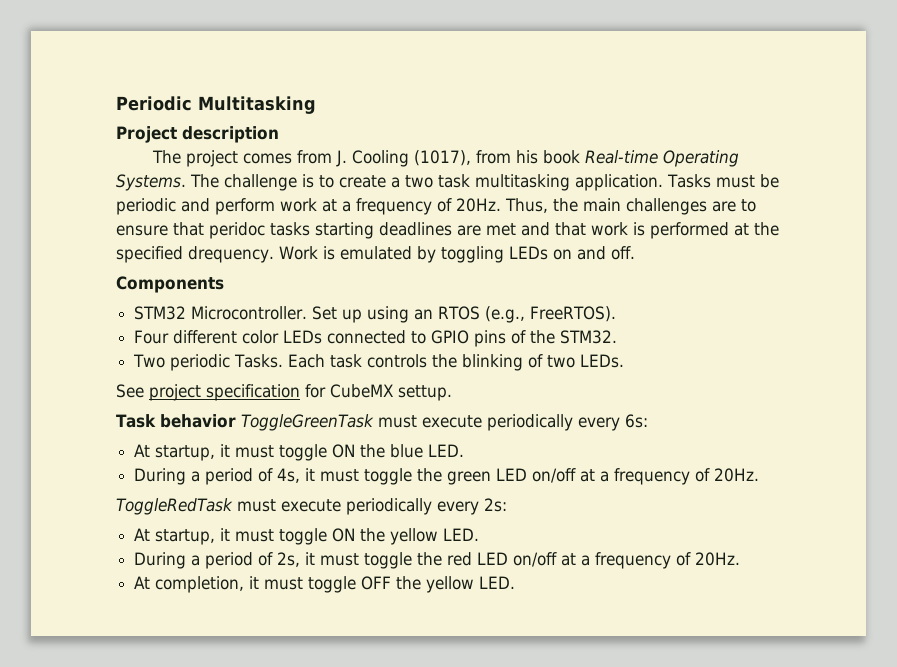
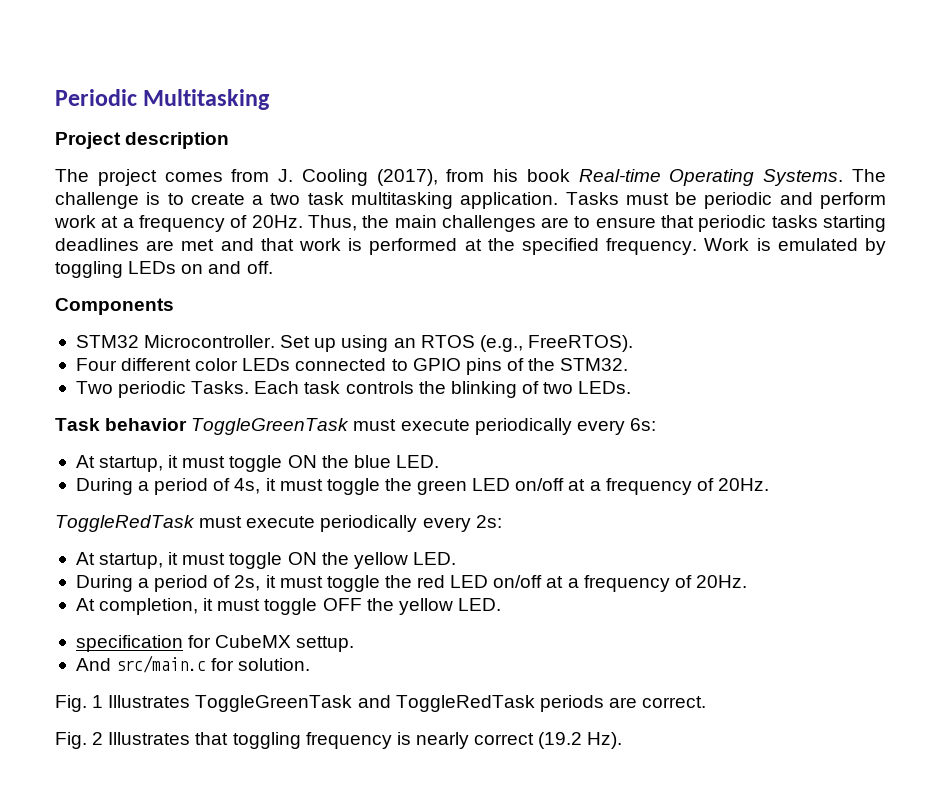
- The project comes from J. Cooling (1017), from his book Real-time Operating Systems.
+ The project comes from J. Cooling (2017), from his book Real-time Operating Systems.
- Thus, the main challenges are to ensure that peridoc tasks starting deadlines are met and that work is performed at the specified drequency.
+ Thus, the main challenges are to ensure that periodic tasks starting deadlines are met and that work is performed at the specified frequency.
- See project specification for CubeMX settup.
+ specification for CubeMX settup.
+ And src/main.c for solution.
+ Fig. 1 Illustrates ToggleGreenTask and ToggleRedTask periods are correct.
+ Fig. 2 Illustrates that toggling frequency is nearly correct (19.2 Hz).

